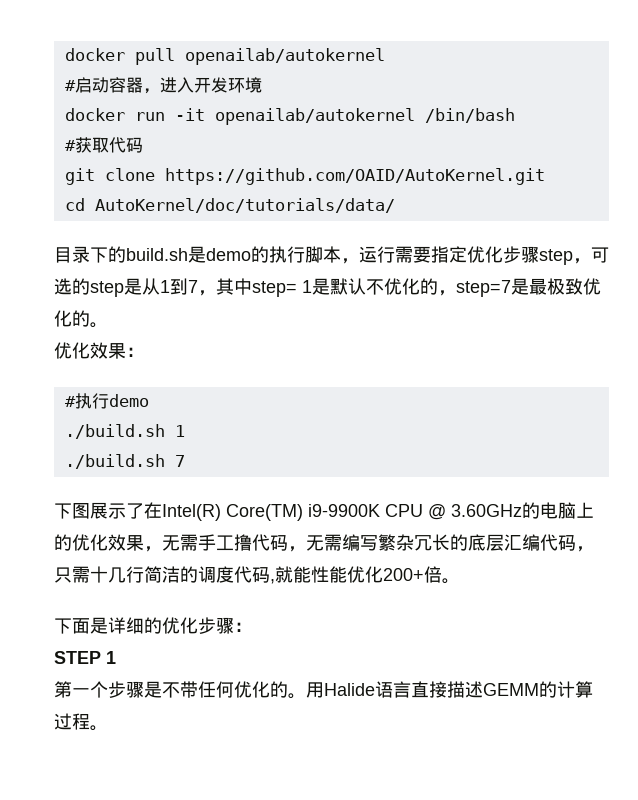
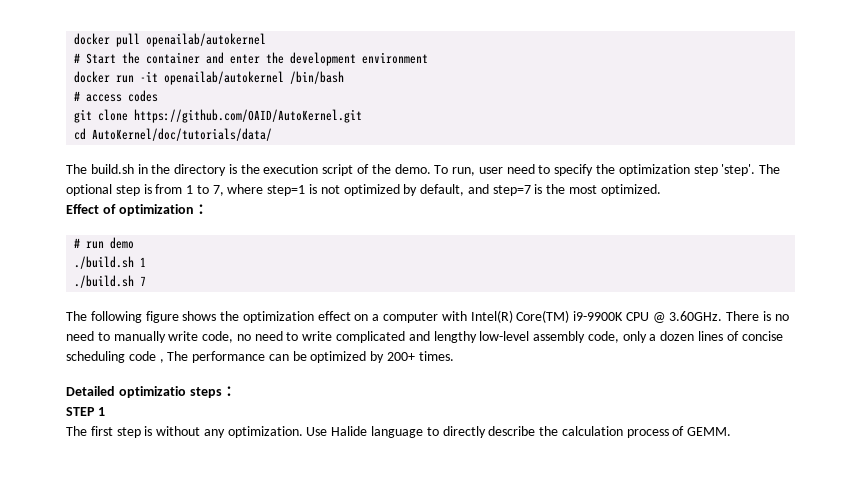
- #启动容器，进入开发环境
+ # Start the container and enter the development environment
- #获取代码
+ # access codes
- 目录下的build.sh是demo的执行脚本，运行需要指定优化步骤step，可选的step是从1到7，其中step= 1是默认不优化的，step=7是最极致优化的。
- 优化效果：
+ The build.sh in the directory is the execution script of the demo. To run, user need to specify the optimization step 'step'. The optional step is from 1 to 7, where step=1 is not optimized by default, and step=7 is the most optimized.
+ Effect of optimization：
- #执行demo
+ # run demo
- 下图展示了在Intel(R) Core(TM) i9-9900K CPU @ 3.60GHz的电脑上的优化效果，无需手工撸代码，无需编写繁杂冗长的底层汇编代码，只需十几行简洁的调度代码,就能性能优化200+倍。
- 下面是详细的优化步骤：
+ The following figure shows the optimization effect on a computer with Intel(R) Core(TM) i9-9900K CPU @ 3.60GHz. There is no need to manually write code, no need to write complicated and lengthy low-level assembly code, only a dozen lines of concise scheduling code , The performance can be optimized by 200+ times.
+ Detailed optimizatio steps：
  STEP 1
- 第一个步骤是不带任何优化的。用Halide语言直接描述GEMM的计算过程。
+ The first step is without any optimization. Use Halide language to directly describe the calculation process of GEMM.

